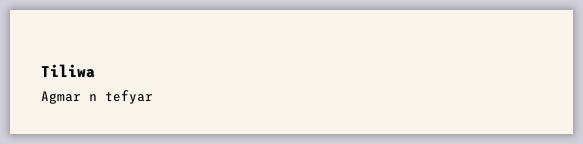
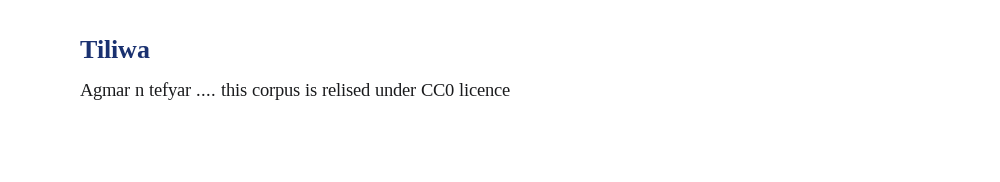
- Agmar n tefyar
+ Agmar n tefyar .... this corpus is relised under CC0 licence

